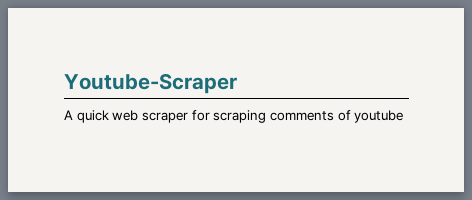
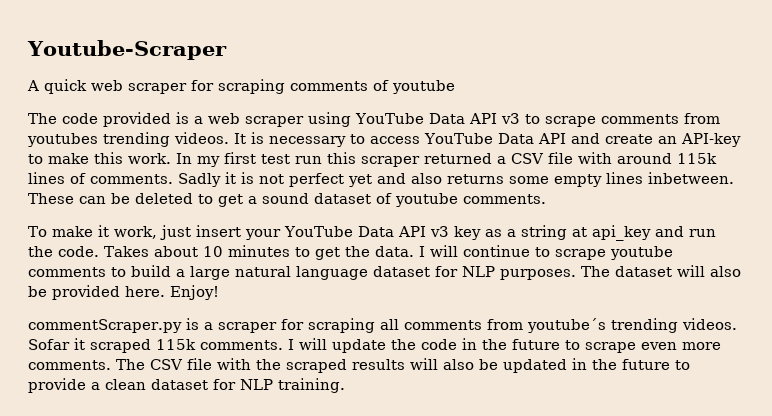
+ The code provided is a web scraper using YouTube Data API v3 to scrape comments from youtubes trending videos. It is necessary to access YouTube Data API and create an API-key to make this work. In my first test run this scraper returned a CSV file with around 115k lines of comments. Sadly it is not perfect yet and also returns some empty lines inbetween. These can be deleted to get a sound dataset of youtube comments.
+ To make it work, just insert your YouTube Data API v3 key as a string at api_key and run the code. Takes about 10 minutes to get the data. I will continue to scrape youtube comments to build a large natural language dataset for NLP purposes. The dataset will also be provided here. Enjoy!
+ commentScraper.py is a scraper for scraping all comments from youtube´s trending videos. Sofar it scraped 115k comments. I will update the code in the future to scrape even more comments. The CSV file with the scraped results will also be updated in the future to provide a clean dataset for NLP training.

